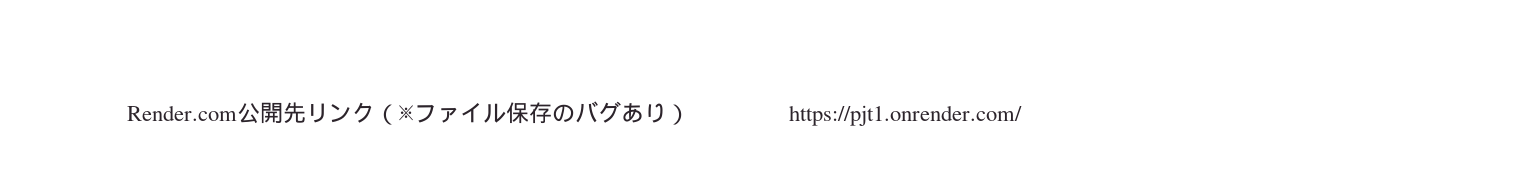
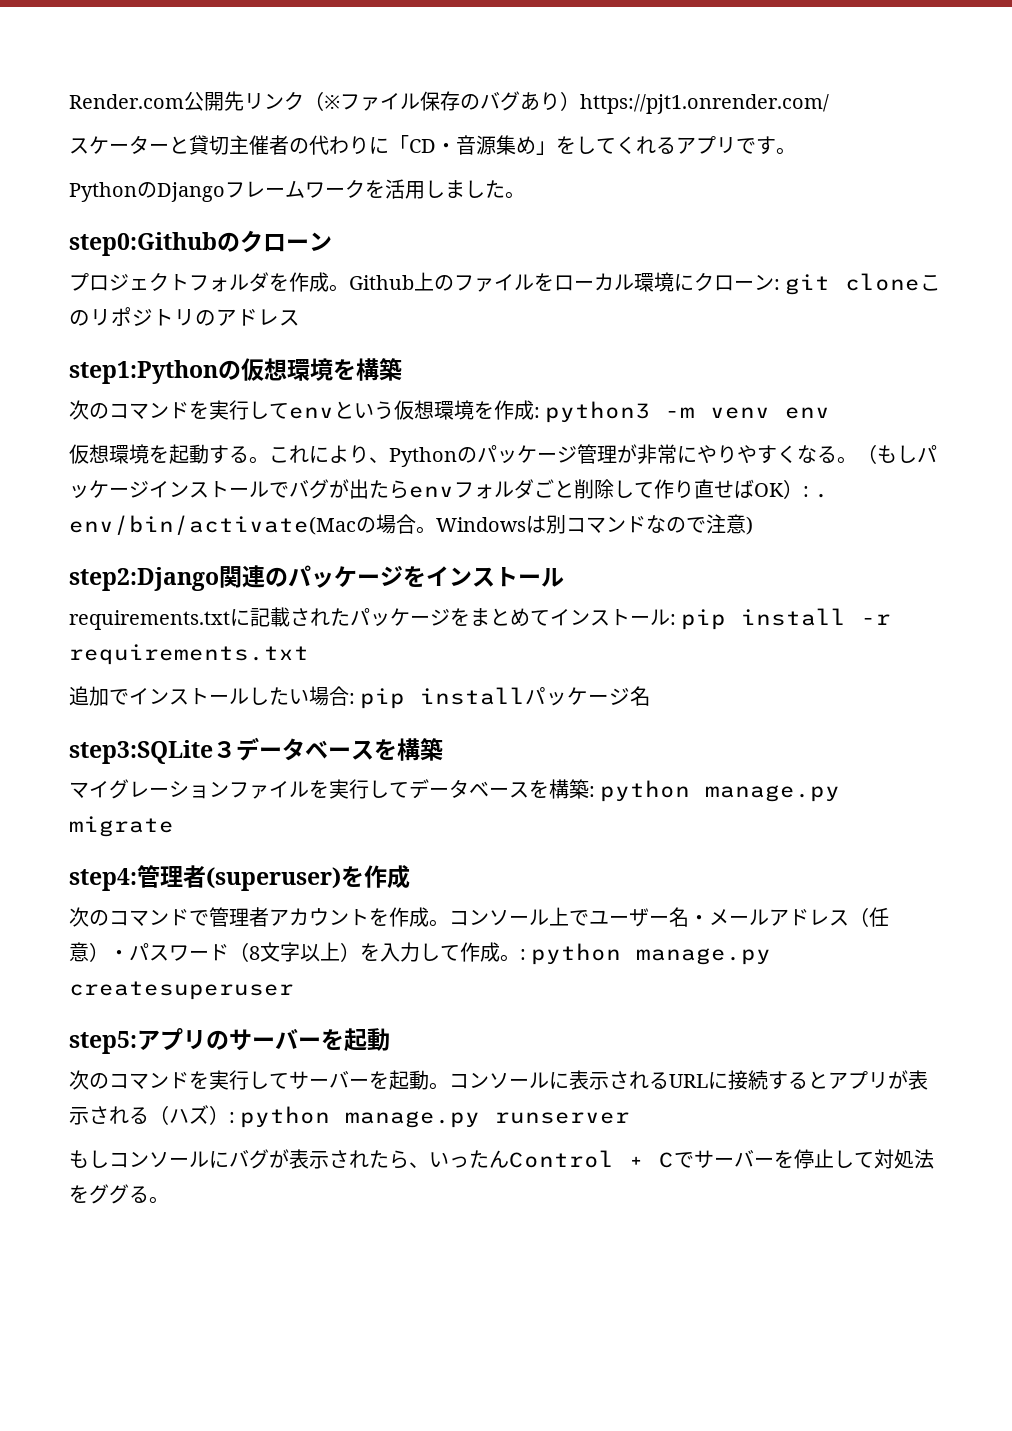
+ スケーターと貸切主催者の代わりに「CD・音源集め」をしてくれるアプリです。
+ PythonのDjangoフレームワークを活用しました。
+ step0:Githubのクローン
+ プロジェクトフォルダを作成。Github上のファイルをローカル環境にクローン: git cloneこのリポジトリのアドレス
+ step1:Pythonの仮想環境を構築
+ 次のコマンドを実行してenvという仮想環境を作成: python3 -m venv env
+ 仮想環境を起動する。これにより、Pythonのパッケージ管理が非常にやりやすくなる。（もしパッケージインストールでバグが出たらenvフォルダごと削除して作り直せばOK）: . env/bin/activate(Macの場合。Windowsは別コマンドなので注意)
+ step2:Django関連のパッケージをインストール
+ requirements.txtに記載されたパッケージをまとめてインストール: pip install -r requirements.txt
+ 追加でインストールしたい場合: pip installパッケージ名
+ step3:SQLite３データベースを構築
+ マイグレーションファイルを実行してデータベースを構築: python manage.py migrate
+ step4:管理者(superuser)を作成
+ 次のコマンドで管理者アカウントを作成。コンソール上でユーザー名・メールアドレス（任意）・パスワード（8文字以上）を入力して作成。: python manage.py createsuperuser
+ step5:アプリのサーバーを起動
+ 次のコマンドを実行してサーバーを起動。コンソールに表示されるURLに接続するとアプリが表示される（ハズ）: python manage.py runserver
+ もしコンソールにバグが表示されたら、いったんControl + Cでサーバーを停止して対処法をググる。

